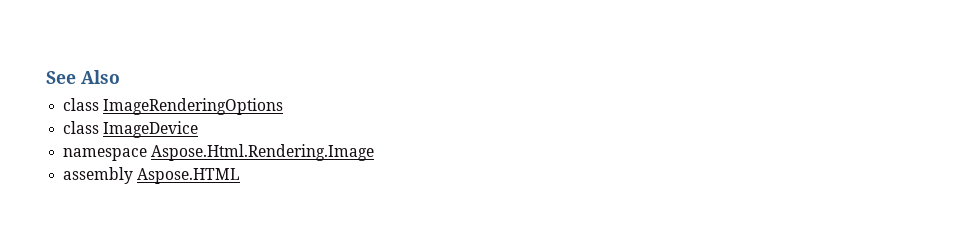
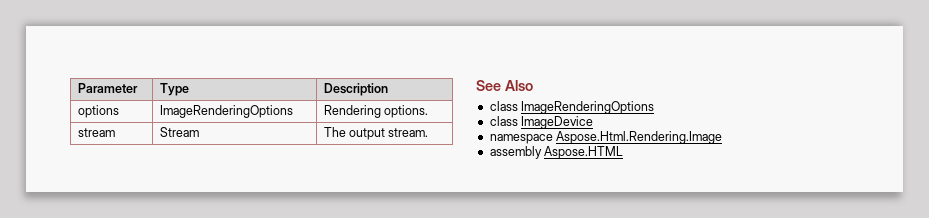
+ Parameter | Type | Description
+ options | ImageRenderingOptions | Rendering options.
+ stream | Stream | The output stream.

